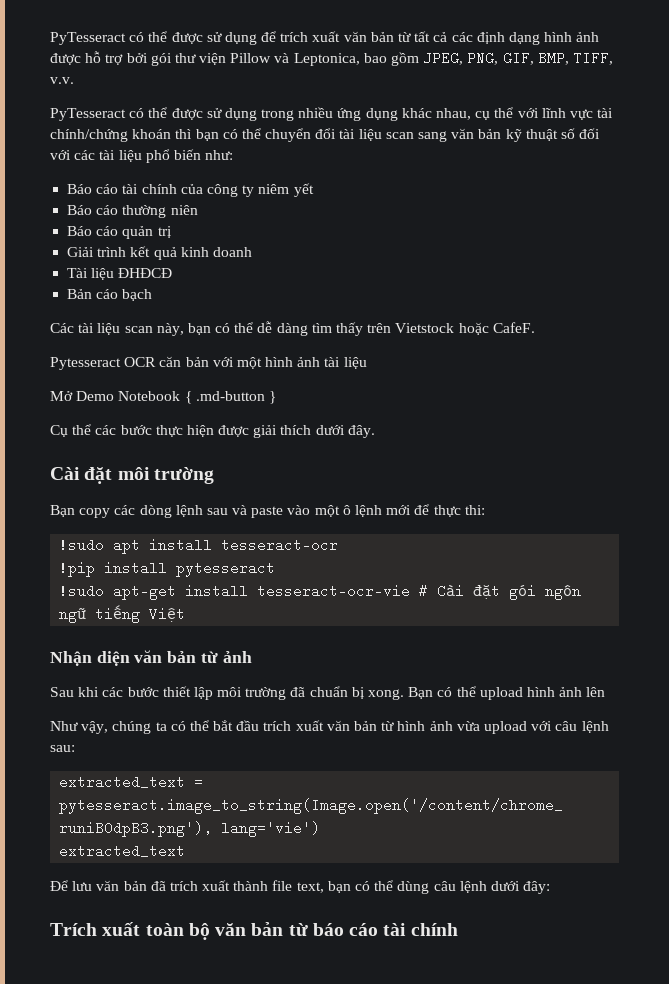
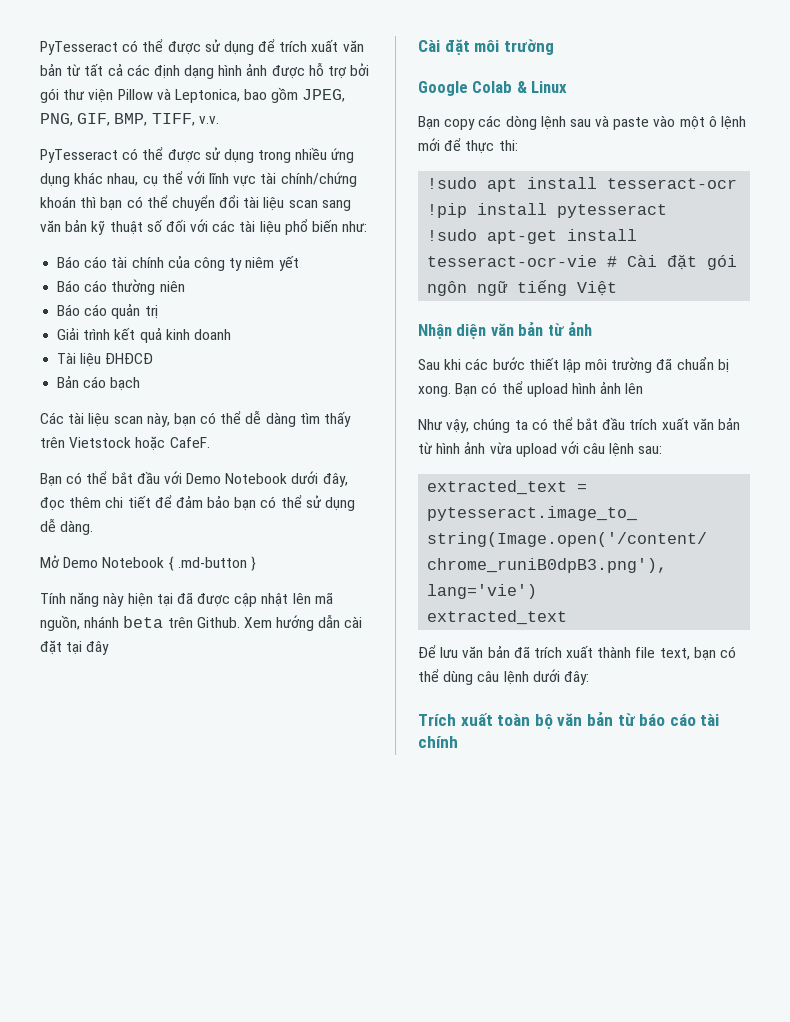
- Pytesseract OCR căn bản với một hình ảnh tài liệu
+ Bạn có thể bắt đầu với Demo Notebook dưới đây, đọc thêm chi tiết để đảm bảo bạn có thể sử dụng dễ dàng.
- Cụ thể các bước thực hiện được giải thích dưới đây.
+ Tính năng này hiện tại đã được cập nhật lên mã nguồn, nhánh beta trên Github. Xem hướng dẫn cài đặt tại đây
+ Google Colab & Linux

